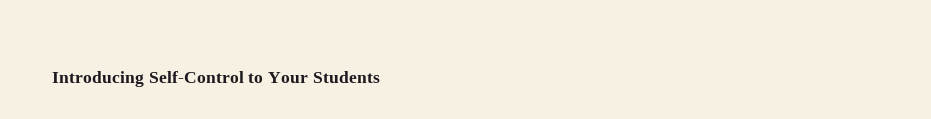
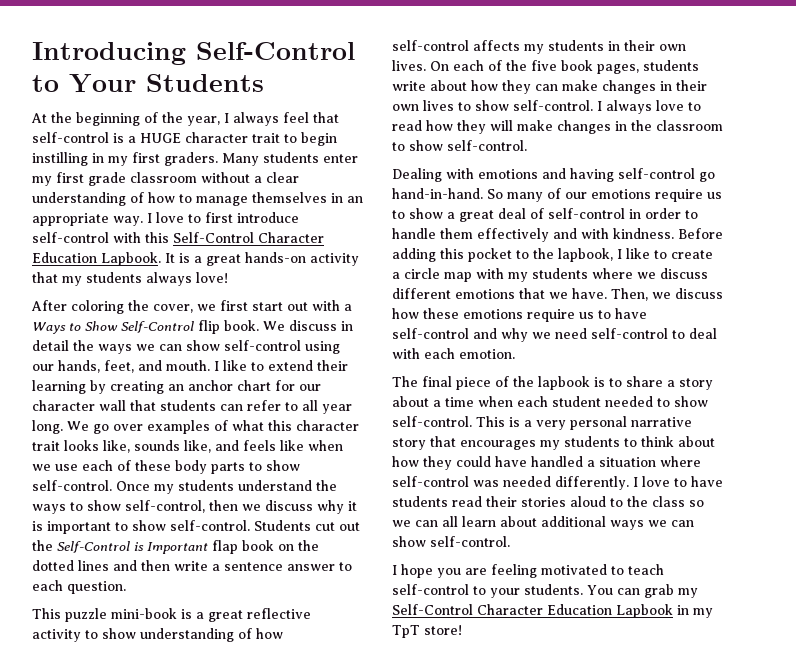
+ At the beginning of the year, I always feel that self-control is a HUGE character trait to begin instilling in my first graders. Many students enter my first grade classroom without a clear understanding of how to manage themselves in an appropriate way. I love to first introduce self-control with this Self-Control Character Education Lapbook. It is a great hands-on activity that my students always love!
+ After coloring the cover, we first start out with a Ways to Show Self-Control flip book. We discuss in detail the ways we can show self-control using our hands, feet, and mouth. I like to extend their learning by creating an anchor chart for our character wall that students can refer to all year long. We go over examples of what this character trait looks like, sounds like, and feels like when we use each of these body parts to show self-control. Once my students understand the ways to show self-control, then we discuss why it is important to show self-control. Students cut out the Self-Control is Important flap book on the dotted lines and then write a sentence answer to each question.
+ This puzzle mini-book is a great reflective activity to show understanding of how self-control affects my students in their own lives. On each of the five book pages, students write about how they can make changes in their own lives to show self-control. I always love to read how they will make changes in the classroom to show self-control.
+ Dealing with emotions and having self-control go hand-in-hand. So many of our emotions require us to show a great deal of self-control in order to handle them effectively and with kindness. Before adding this pocket to the lapbook, I like to create a circle map with my students where we discuss different emotions that we have. Then, we discuss how these emotions require us to have self-control and why we need self-control to deal with each emotion.
+ The final piece of the lapbook is to share a story about a time when each student needed to show self-control. This is a very personal narrative story that encourages my students to think about how they could have handled a situation where self-control was needed differently. I love to have students read their stories aloud to the class so we can all learn about additional ways we can show self-control.
+ I hope you are feeling motivated to teach self-control to your students. You can grab my Self-Control Character Education Lapbook in my TpT store!

